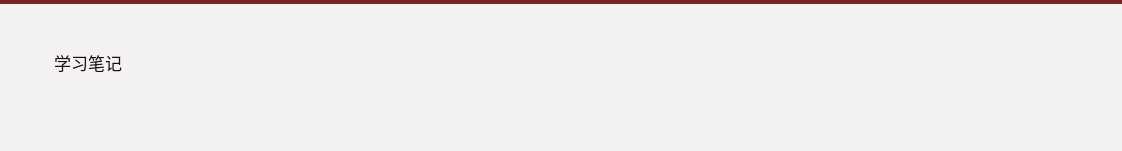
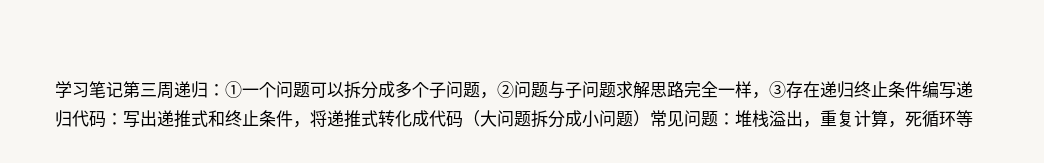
- 学习笔记
+ 学习笔记第三周递归：①一个问题可以拆分成多个子问题，②问题与子问题求解思路完全一样，③存在递归终止条件编写递归代码：写出递推式和终止条件，将递推式转化成代码（大问题拆分成小问题）常见问题：堆栈溢出，重复计算，死循环等

